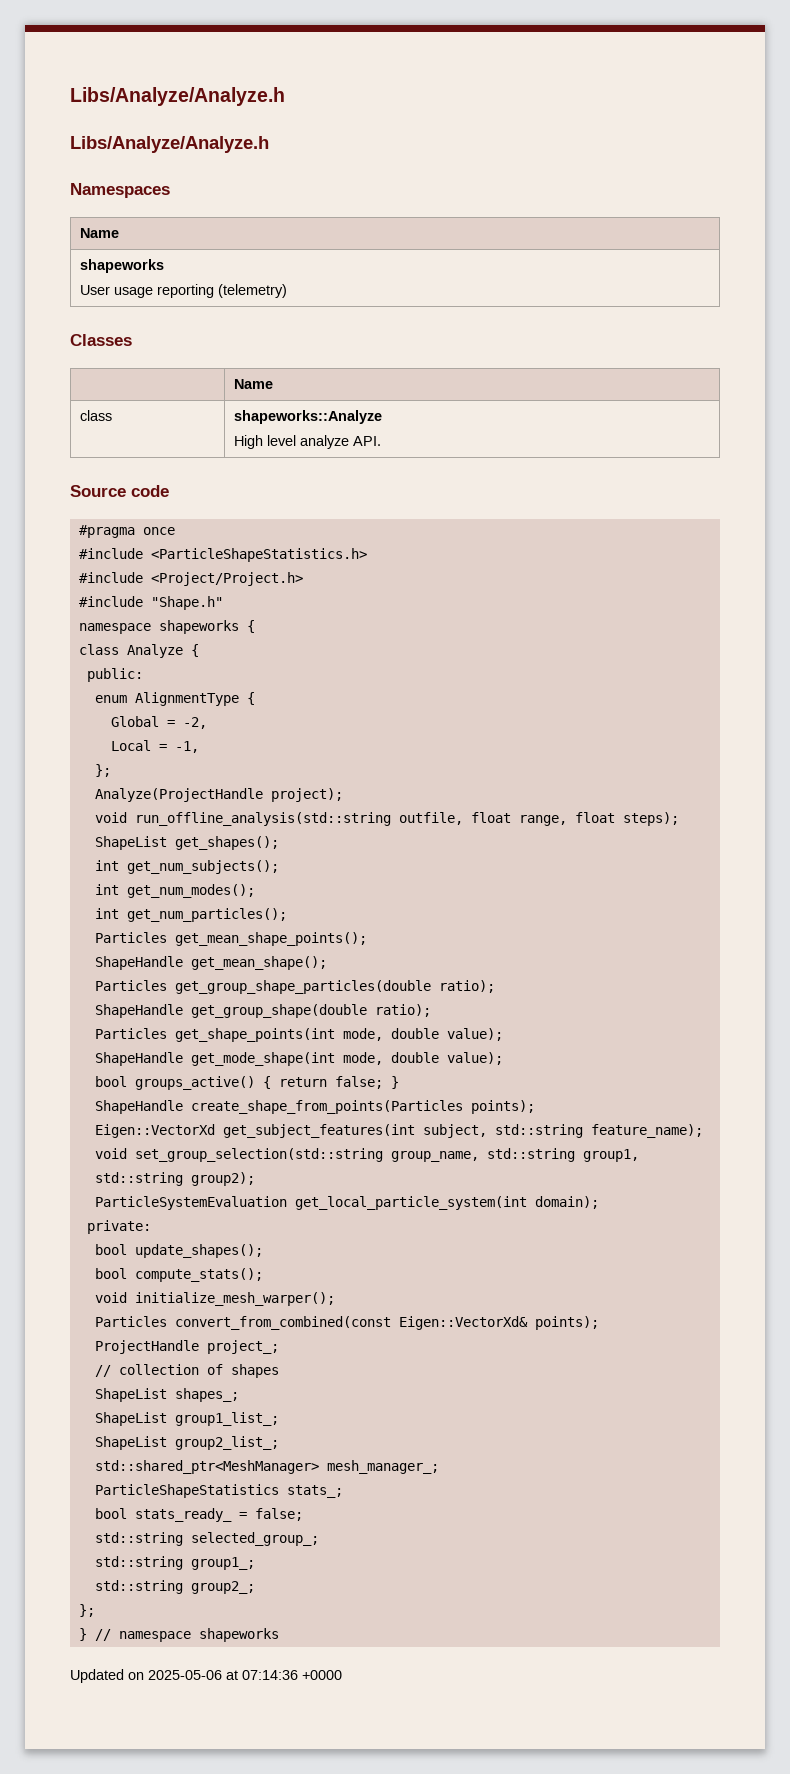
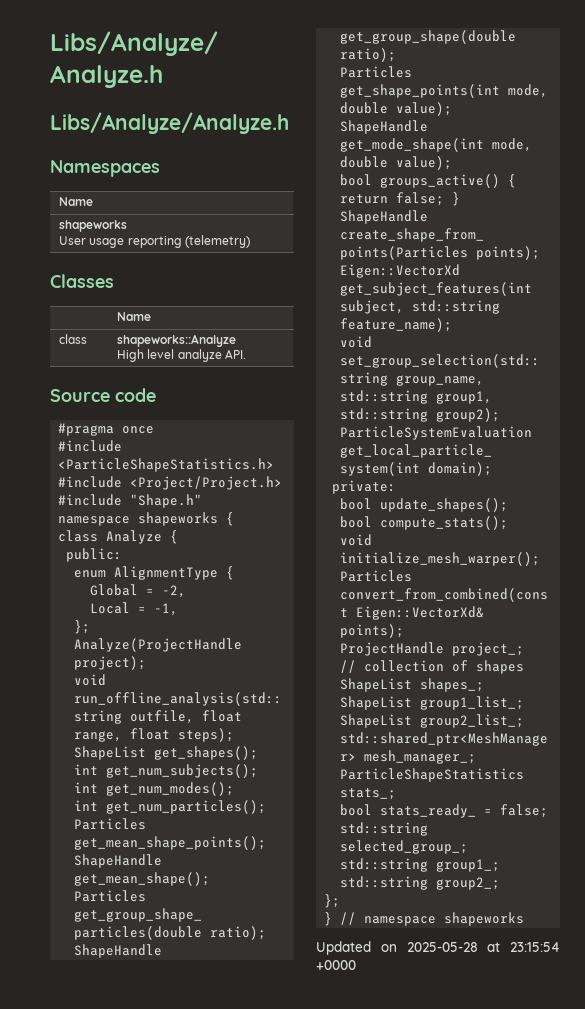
- Updated on 2025-05-06 at 07:14:36 +0000
+ Updated on 2025-05-28 at 23:15:54 +0000

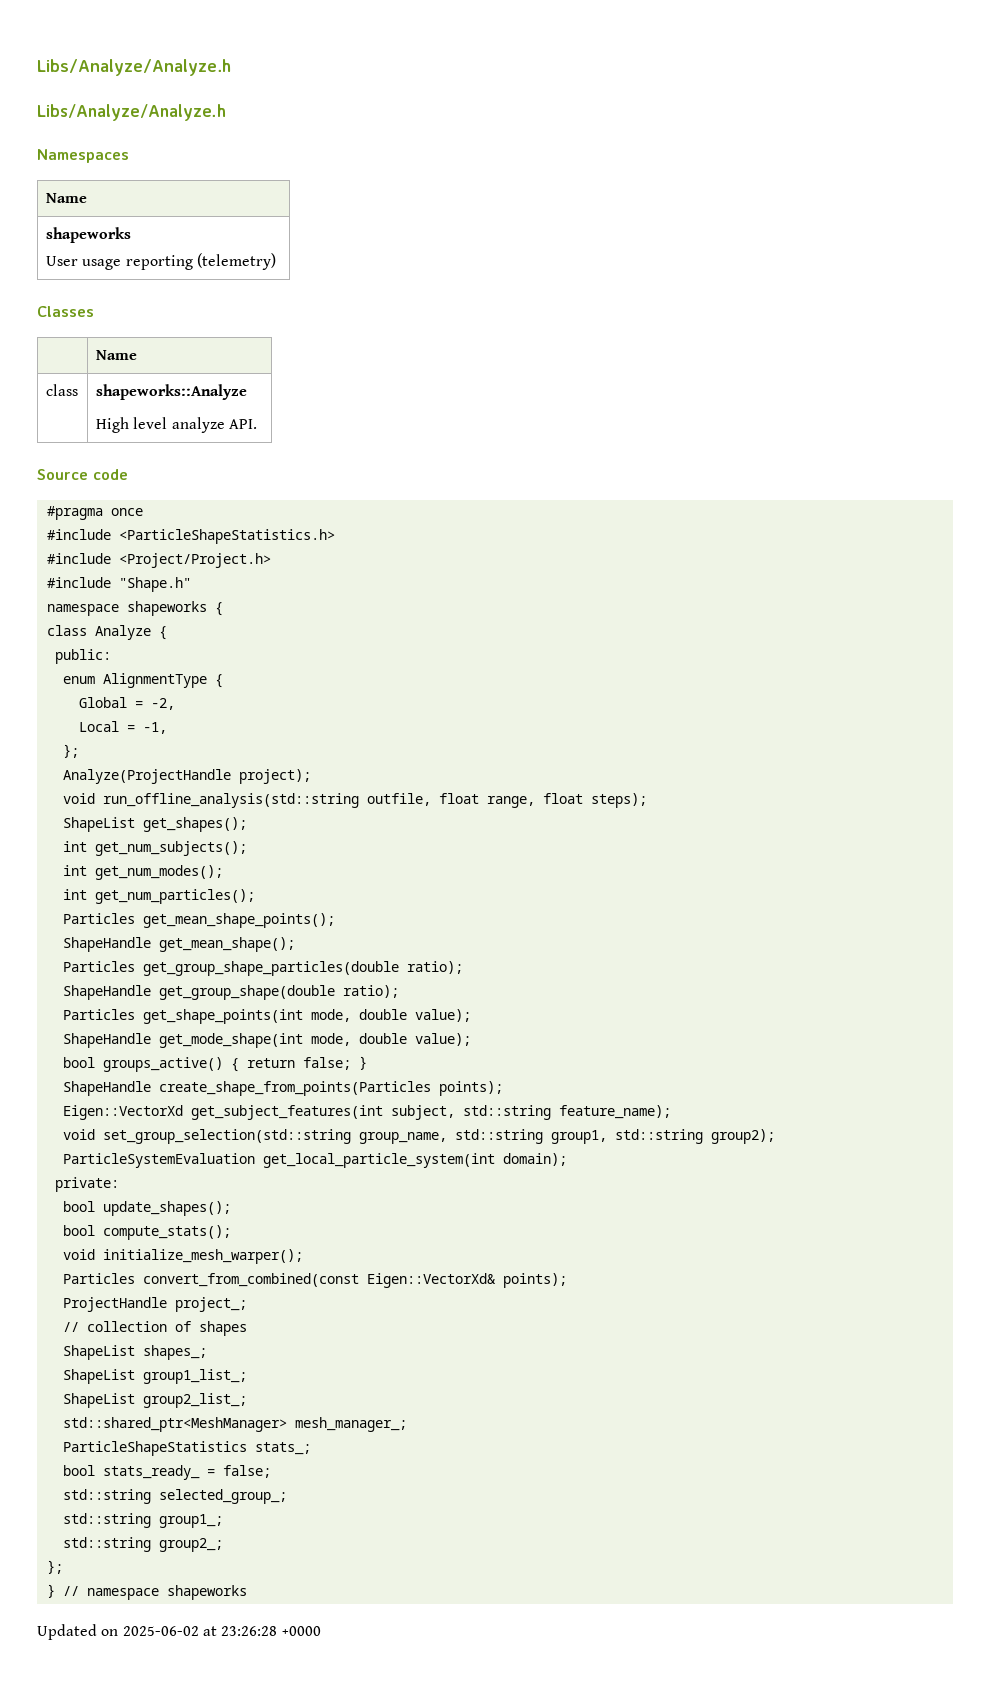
- Updated on 2025-05-28 at 23:15:54 +0000
+ Updated on 2025-06-02 at 23:26:28 +0000

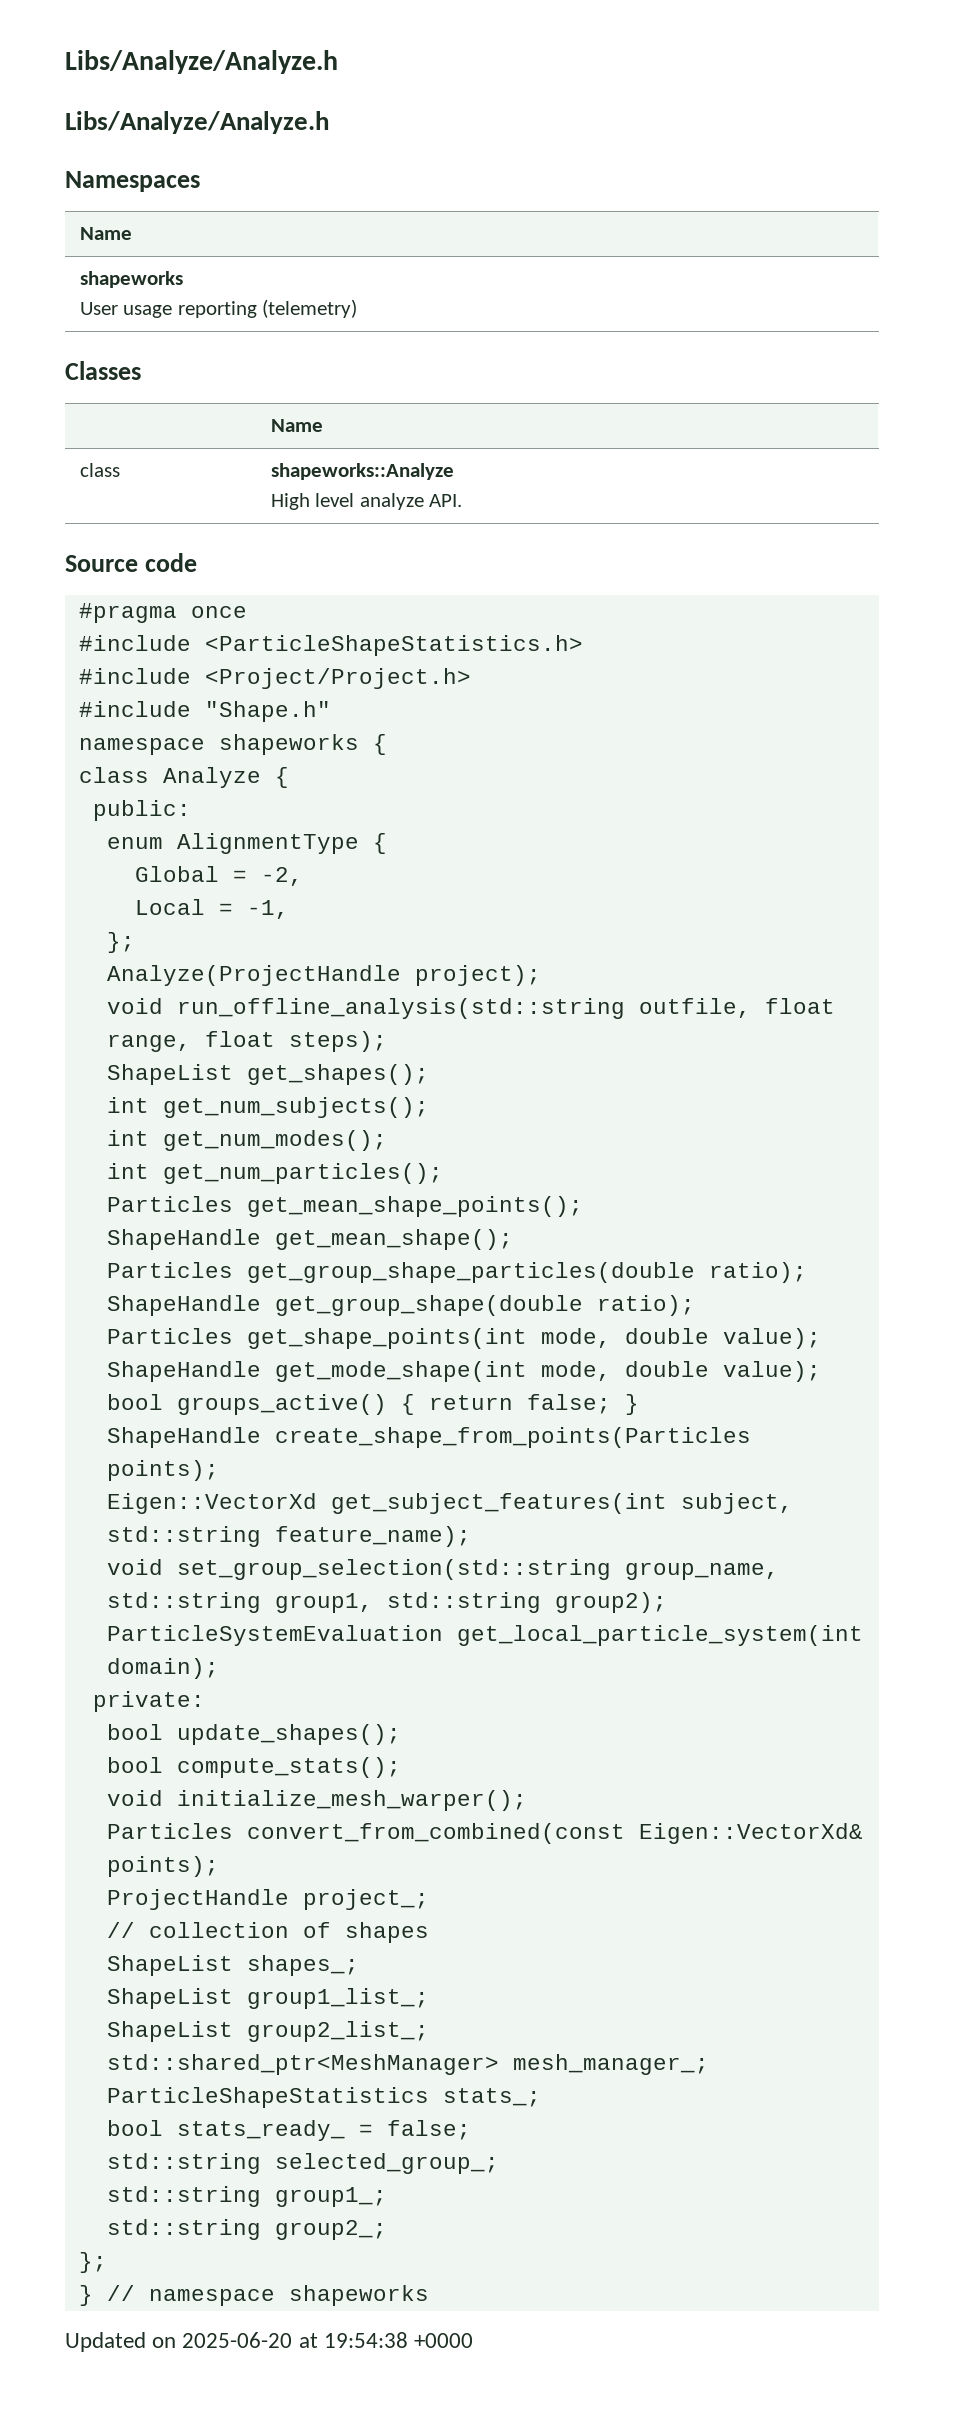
- Updated on 2025-06-02 at 23:26:28 +0000
+ Updated on 2025-06-20 at 19:54:38 +0000

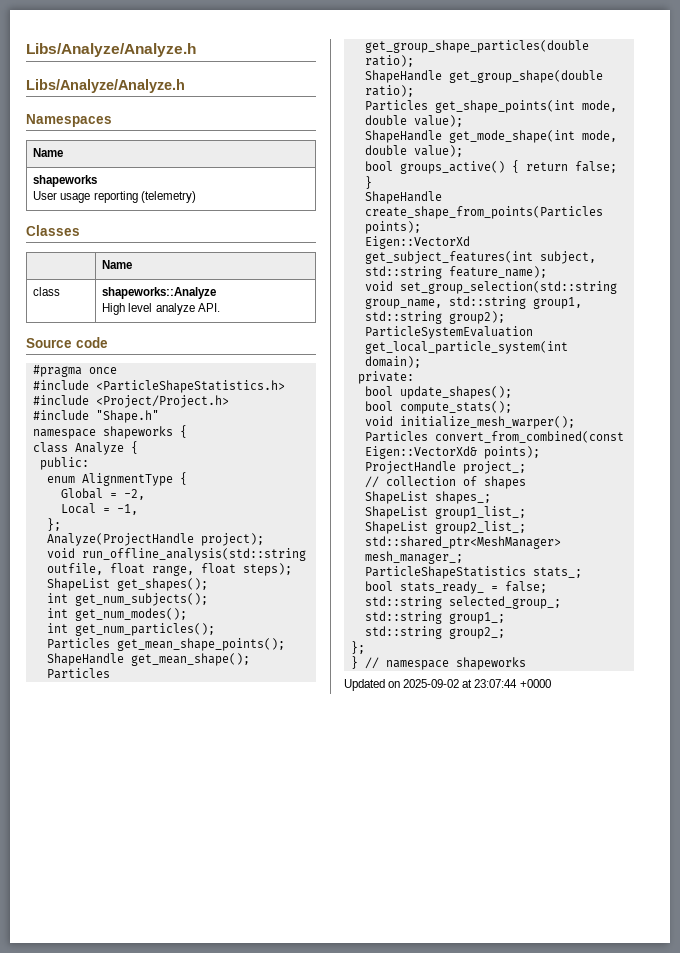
- Updated on 2025-06-20 at 19:54:38 +0000
+ Updated on 2025-09-02 at 23:07:44 +0000

